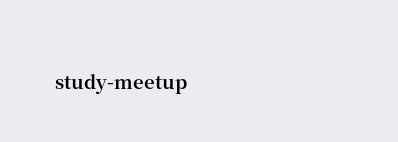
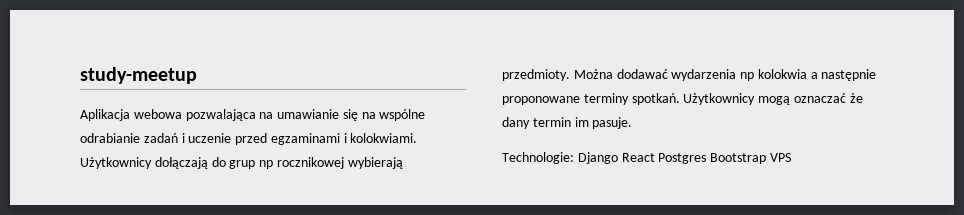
+ Aplikacja webowa pozwalająca na umawianie się na wspólne odrabianie zadań i uczenie przed egzaminami i kolokwiami. Użytkownicy dołączają do grup np rocznikowej wybierają przedmioty. Można dodawać wydarzenia np kolokwia a następnie proponowane terminy spotkań. Użytkownicy mogą oznaczać że dany termin im pasuje.
+ Technologie: Django React Postgres Bootstrap VPS

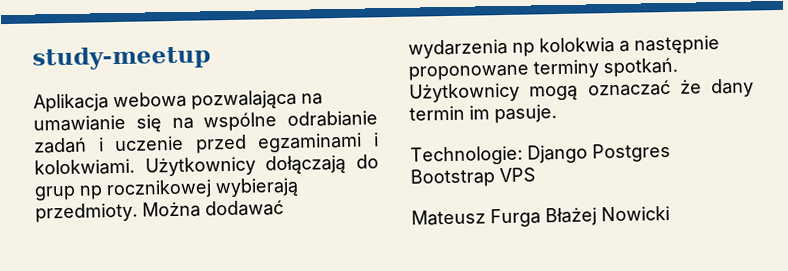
- Technologie: Django React Postgres Bootstrap VPS
+ Technologie: Django Postgres Bootstrap VPS
+ Mateusz Furga Błażej Nowicki

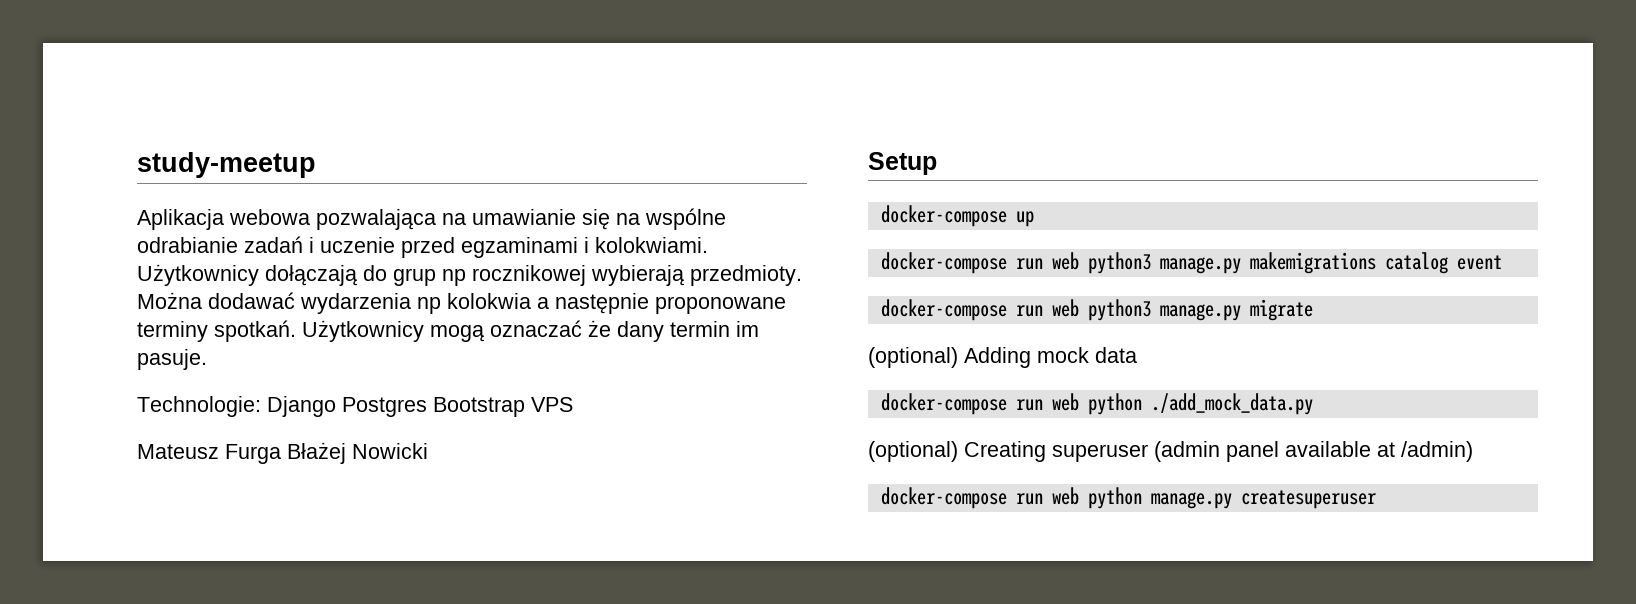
+ Setup
+ docker-compose up
+ docker-compose run web python3 manage.py makemigrations catalog event
+ docker-compose run web python3 manage.py migrate
+ (optional) Adding mock data
+ docker-compose run web python ./add_mock_data.py
+ (optional) Creating superuser (admin panel available at /admin)
+ docker-compose run web python manage.py createsuperuser

